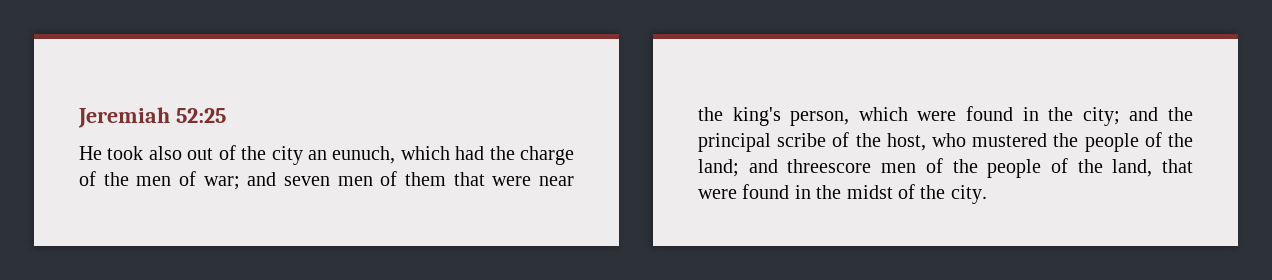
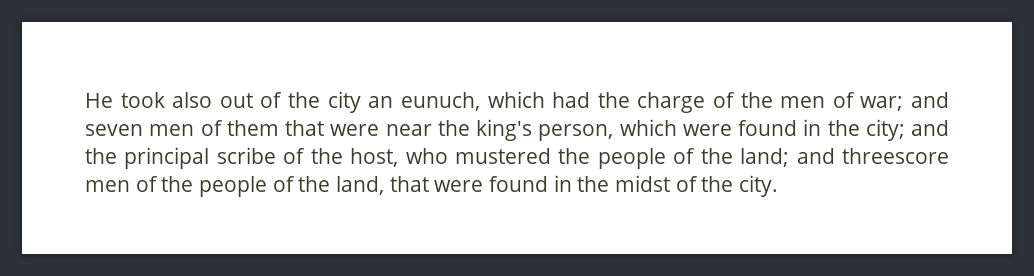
- Jeremiah 52:25

